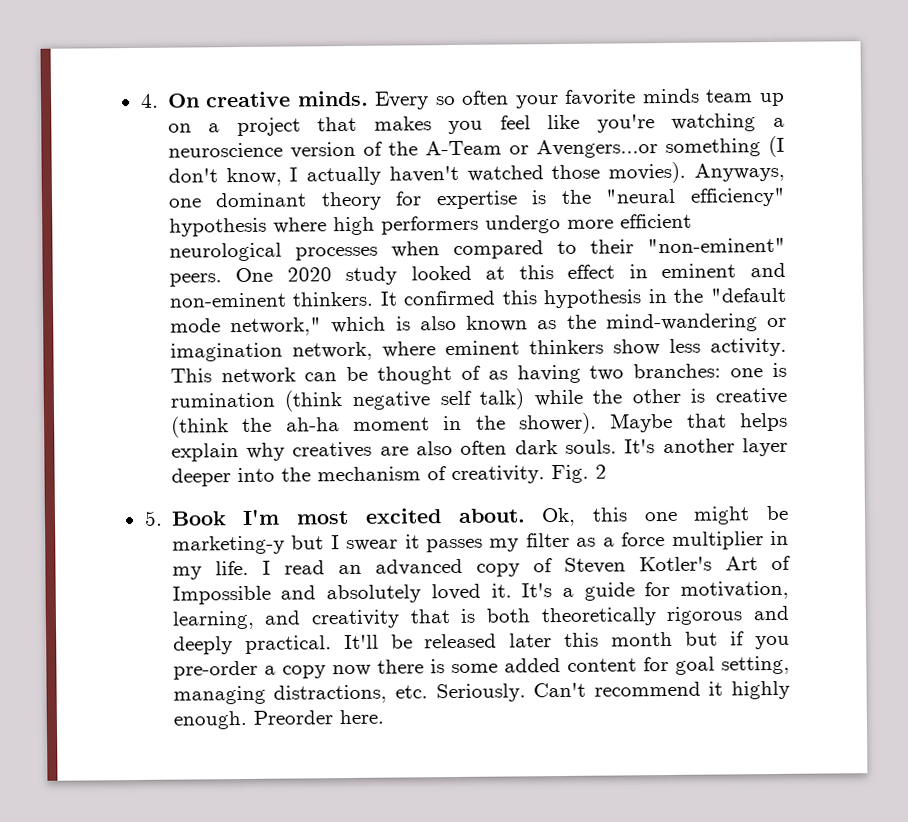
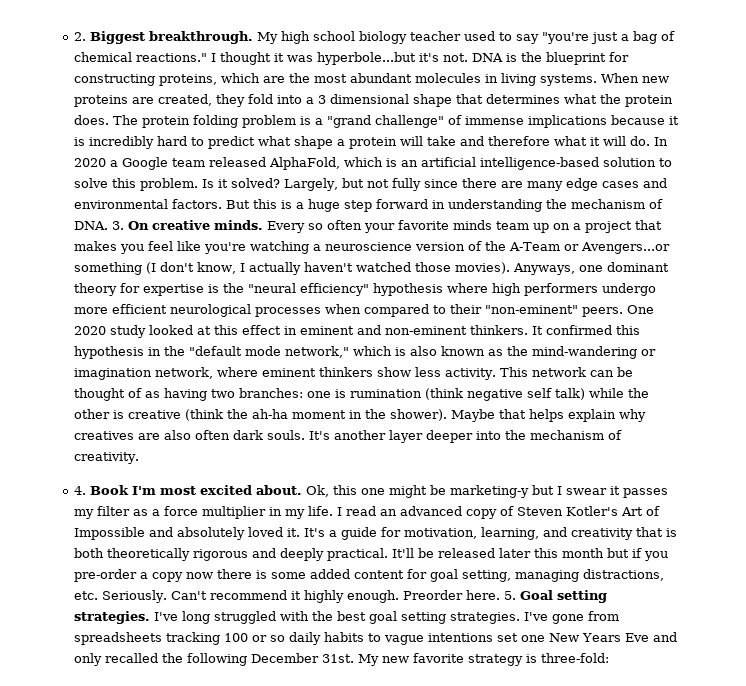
- 4. On creative minds.
+ 2. Biggest breakthrough. My high school biology teacher used to say "you're just a bag of chemical reactions." I thought it was hyperbole...but it's not. DNA is the blueprint for constructing proteins, which are the most abundant molecules in living systems. When new proteins are created, they fold into a 3 dimensional shape that determines what the protein does. The protein folding problem is a "grand challenge" of immense implications because it is incredibly hard to predict what shape a protein will take and therefore what it will do. In 2020 a Google team released AlphaFold, which is an artificial intelligence-based solution to solve this problem. Is it solved? Largely, but not fully since there are many edge cases and environmental factors. But this is a huge step forward in understanding the mechanism of DNA. 3. On creative minds.
- It's another layer deeper into the mechanism of creativity. Fig. 2
- 5. Book I'm most excited about.
+ It's another layer deeper into the mechanism of creativity.
+ 4. Book I'm most excited about.
+ 5. Goal setting strategies. I've long struggled with the best goal setting strategies. I've gone from spreadsheets tracking 100 or so daily habits to vague intentions set one New Years Eve and only recalled the following December 31st. My new favorite strategy is three-fold:

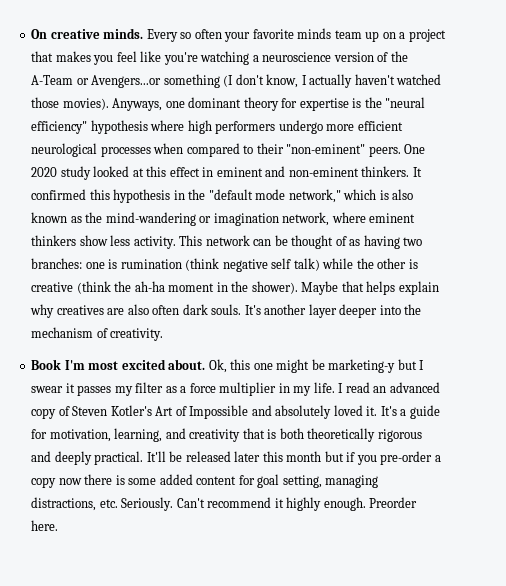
- 2. Biggest breakthrough. My high school biology teacher used to say "you're just a bag of chemical reactions." I thought it was hyperbole...but it's not. DNA is the blueprint for constructing proteins, which are the most abundant molecules in living systems. When new proteins are created, they fold into a 3 dimensional shape that determines what the protein does. The protein folding problem is a "grand challenge" of immense implications because it is incredibly hard to predict what shape a protein will take and therefore what it will do. In 2020 a Google team released AlphaFold, which is an artificial intelligence-based solution to solve this problem. Is it solved? Largely, but not fully since there are many edge cases and environmental factors. But this is a huge step forward in understanding the mechanism of DNA. 3. On creative minds.
+ On creative minds.
- 4. Book I'm most excited about.
+ Book I'm most excited about.
- 5. Goal setting strategies. I've long struggled with the best goal setting strategies. I've gone from spreadsheets tracking 100 or so daily habits to vague intentions set one New Years Eve and only recalled the following December 31st. My new favorite strategy is three-fold:

